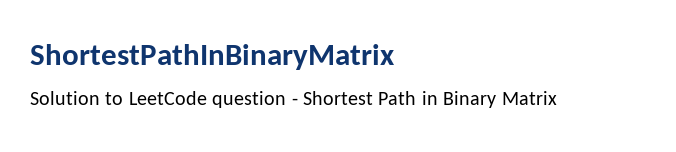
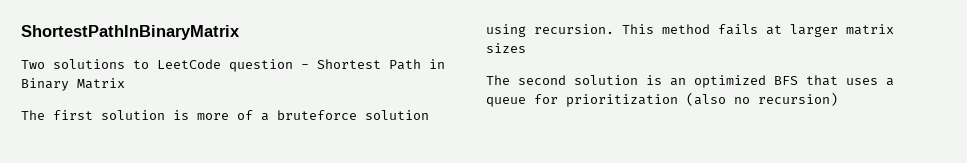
- Solution to LeetCode question - Shortest Path in Binary Matrix
+ Two solutions to LeetCode question - Shortest Path in Binary Matrix
+ The first solution is more of a bruteforce solution using recursion. This method fails at larger matrix sizes
+ The second solution is an optimized BFS that uses a queue for prioritization (also no recursion)

